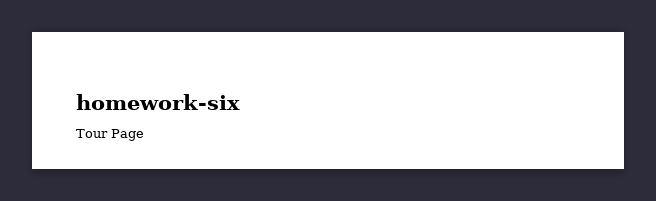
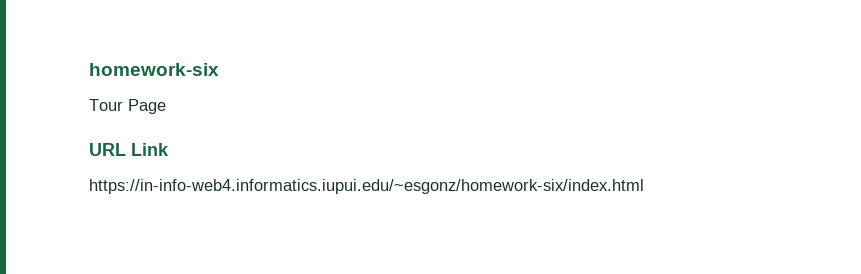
+ URL Link
+ https://in-info-web4.informatics.iupui.edu/~esgonz/homework-six/index.html

